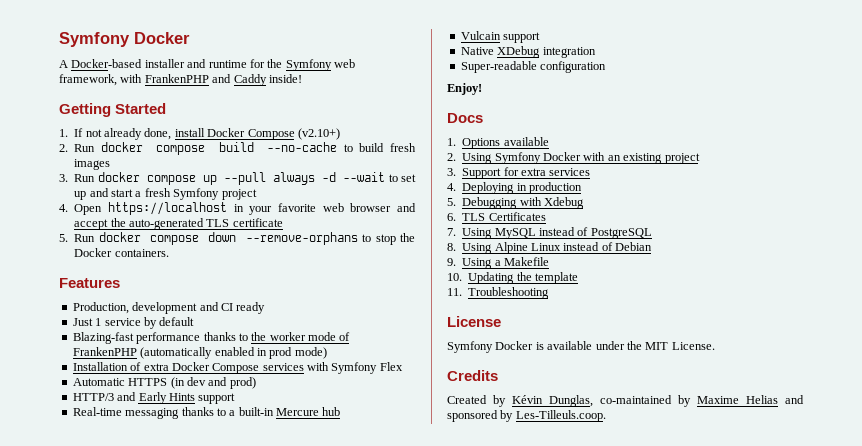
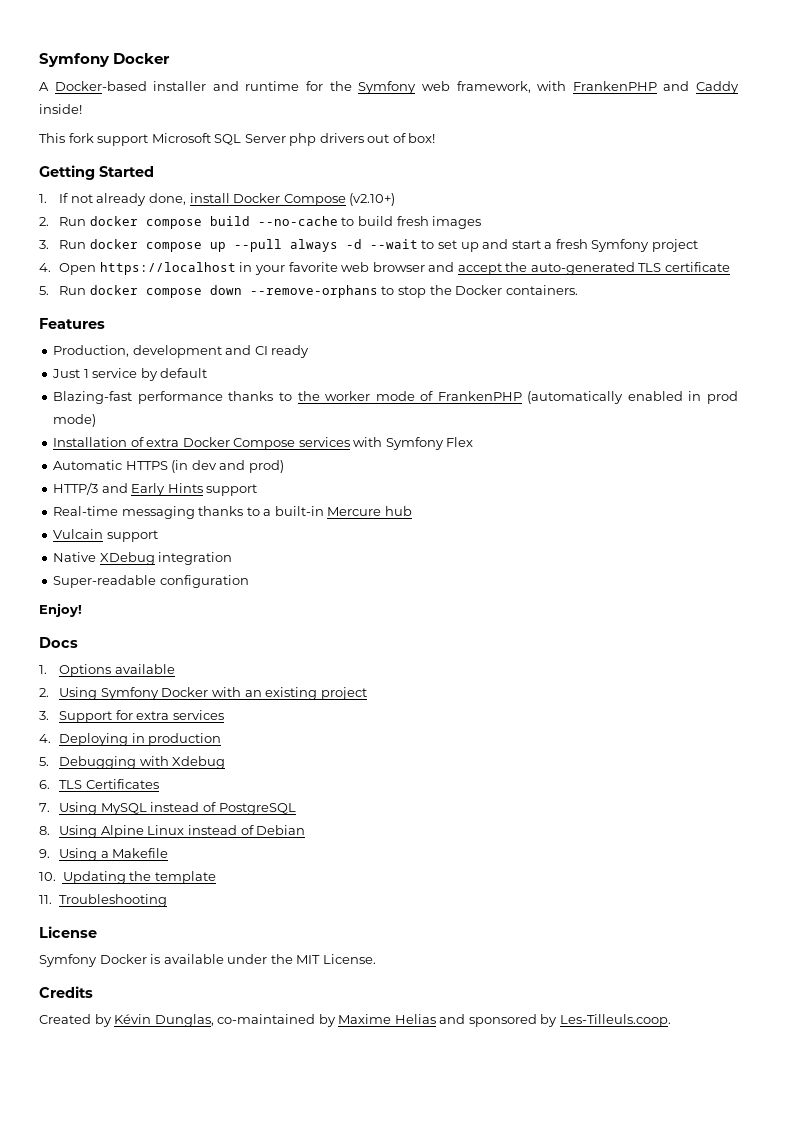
+ This fork support Microsoft SQL Server php drivers out of box!

